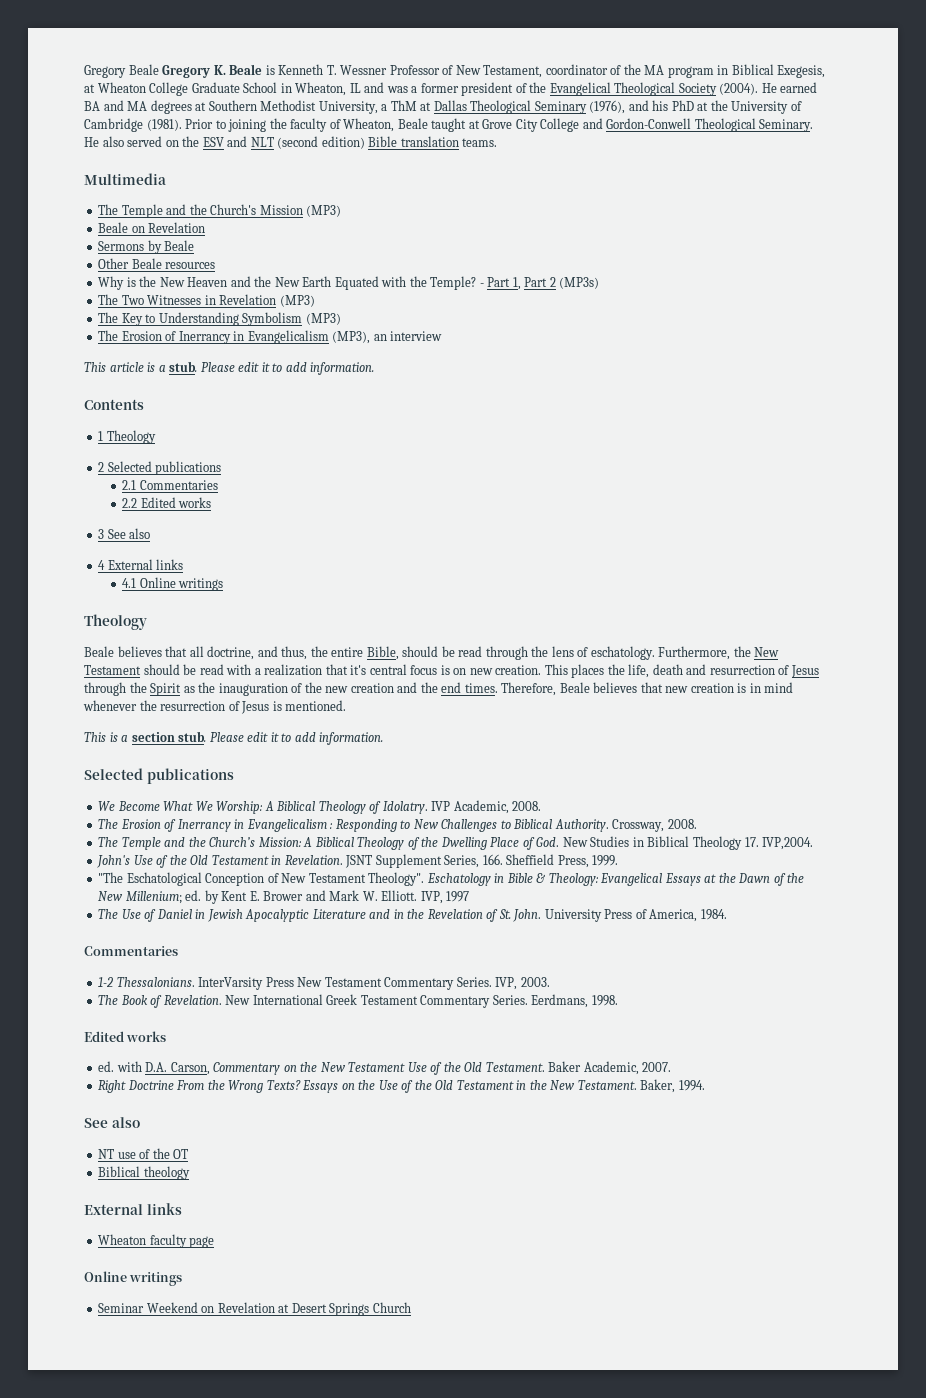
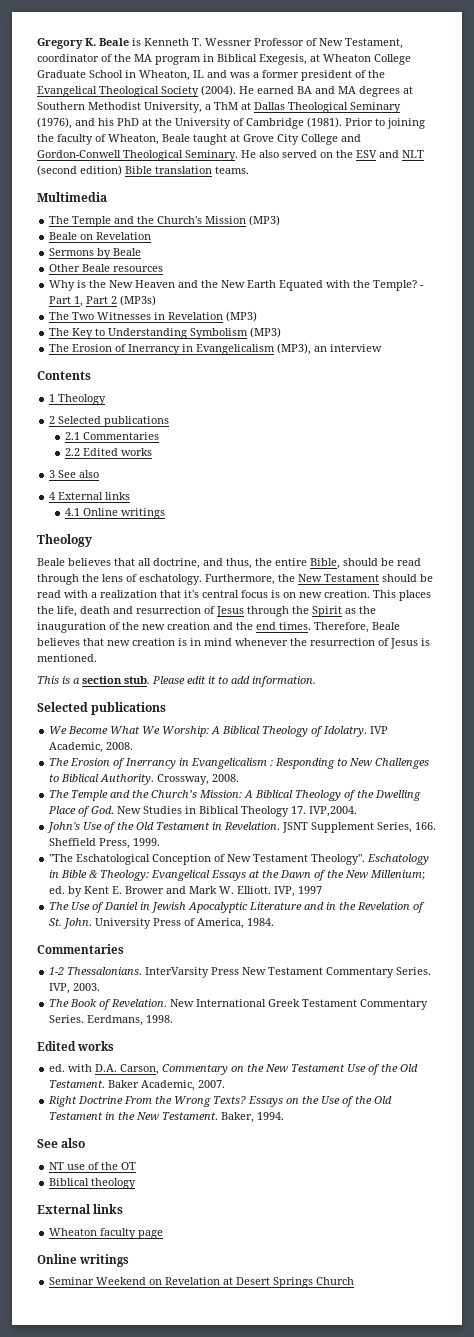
- Gregory Beale Gregory K. Beale is Kenneth T. Wessner Professor of New Testament, coordinator of the MA program in Biblical Exegesis, at Wheaton College Graduate School in Wheaton, IL and was a former president of the Evangelical Theological Society (2004).
+ Gregory K. Beale is Kenneth T. Wessner Professor of New Testament, coordinator of the MA program in Biblical Exegesis, at Wheaton College Graduate School in Wheaton, IL and was a former president of the Evangelical Theological Society (2004).
- This article is a stub. Please edit it to add information.

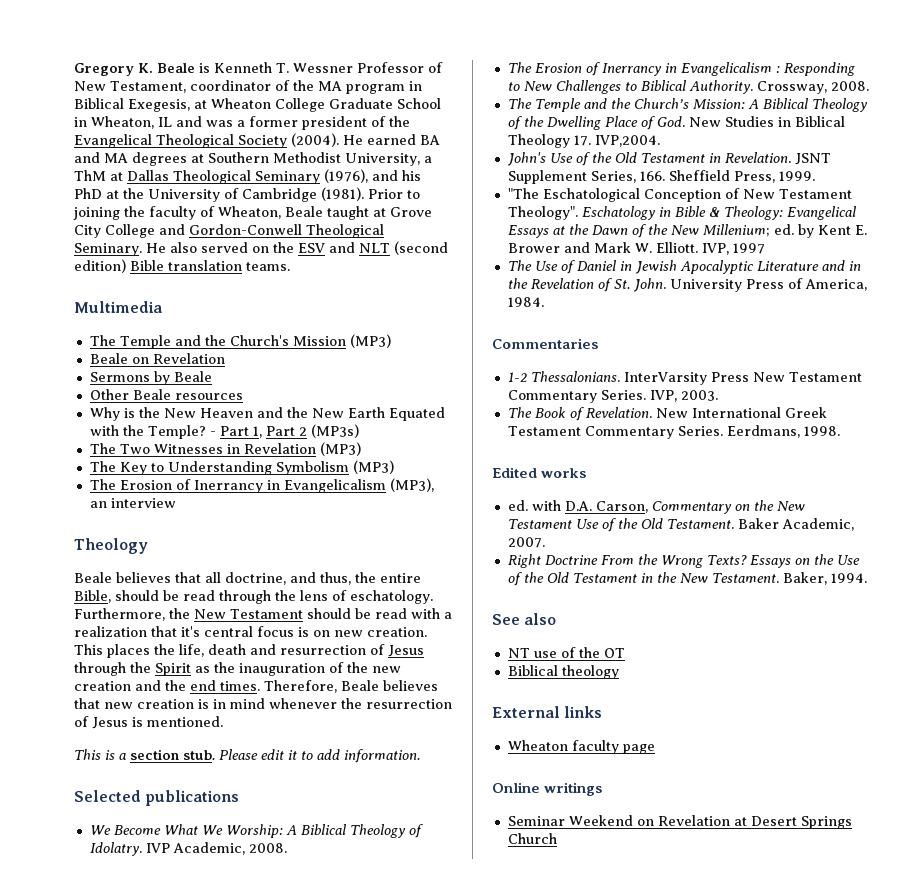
- Contents
- 1 Theology
- 2 Selected publications
- 2.1 Commentaries
- 2.2 Edited works
- 3 See also
- 4 External links
- 4.1 Online writings

